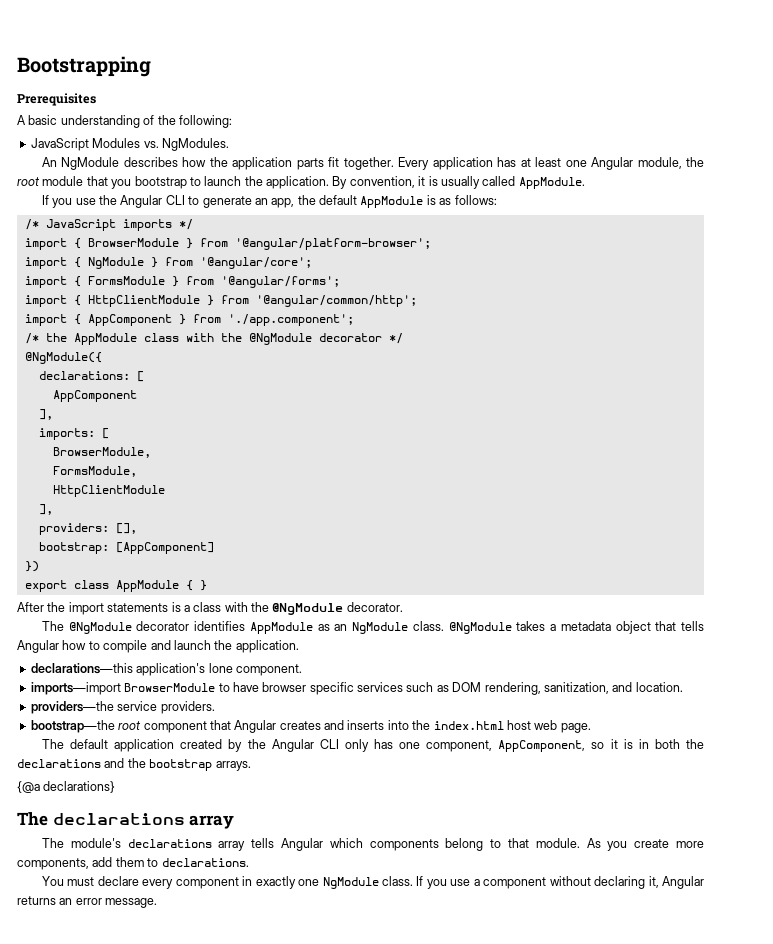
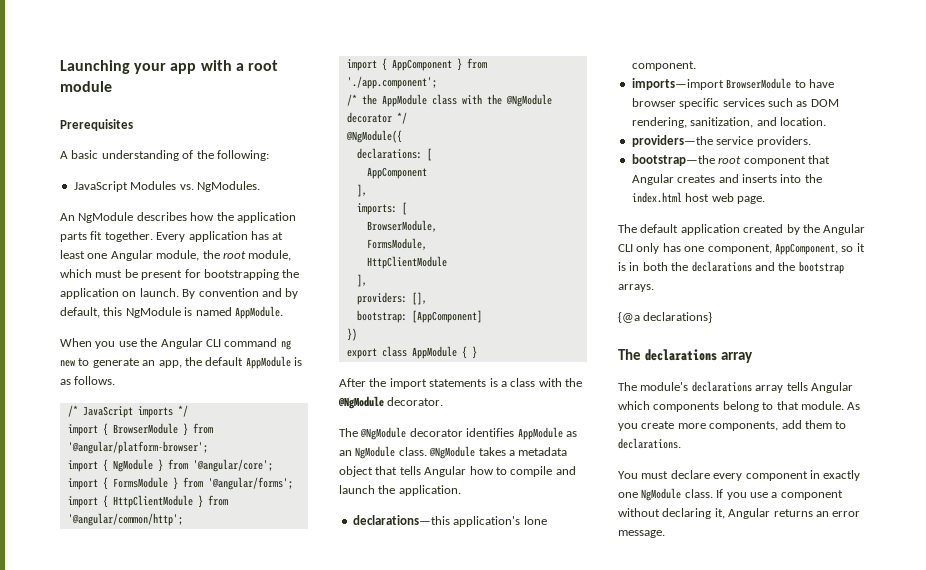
- Bootstrapping
+ Launching your app with a root module
- Every application has at least one Angular module, the root module that you bootstrap to launch the application. By convention, it is usually called AppModule.
+ Every application has at least one Angular module, the root module, which must be present for bootstrapping the application on launch. By convention and by default, this NgModule is named AppModule.
- If you use the Angular CLI to generate an app, the default AppModule is as follows:
+ When you use the Angular CLI command ng new to generate an app, the default AppModule is as follows.

